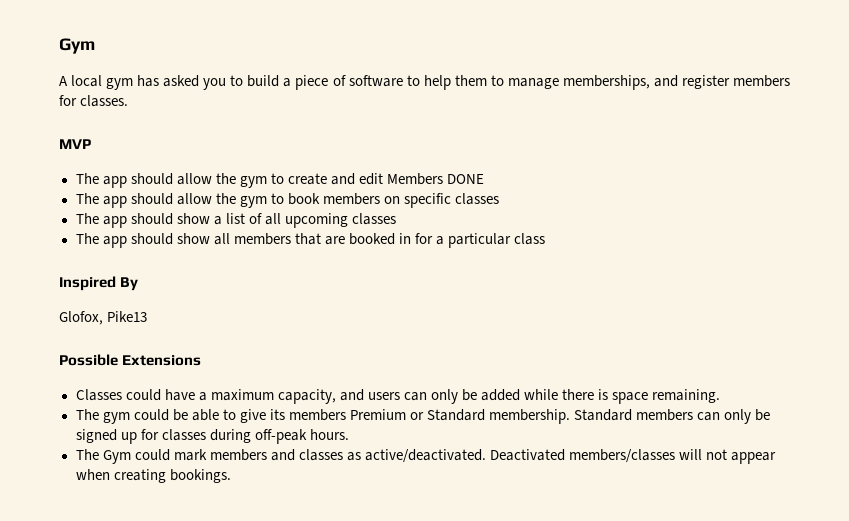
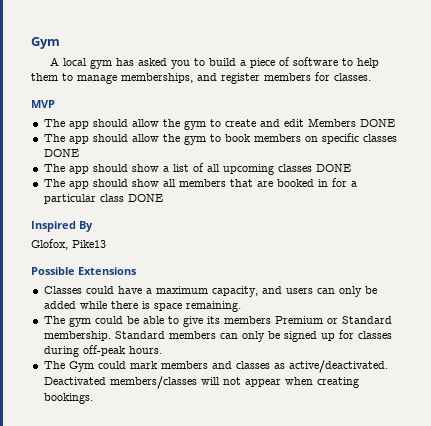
- The app should allow the gym to book members on specific classes
+ The app should allow the gym to book members on specific classes DONE
- The app should show a list of all upcoming classes
+ The app should show a list of all upcoming classes DONE
- The app should show all members that are booked in for a particular class
+ The app should show all members that are booked in for a particular class DONE

